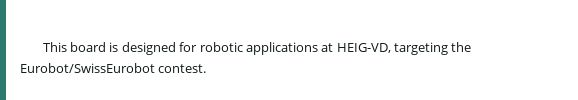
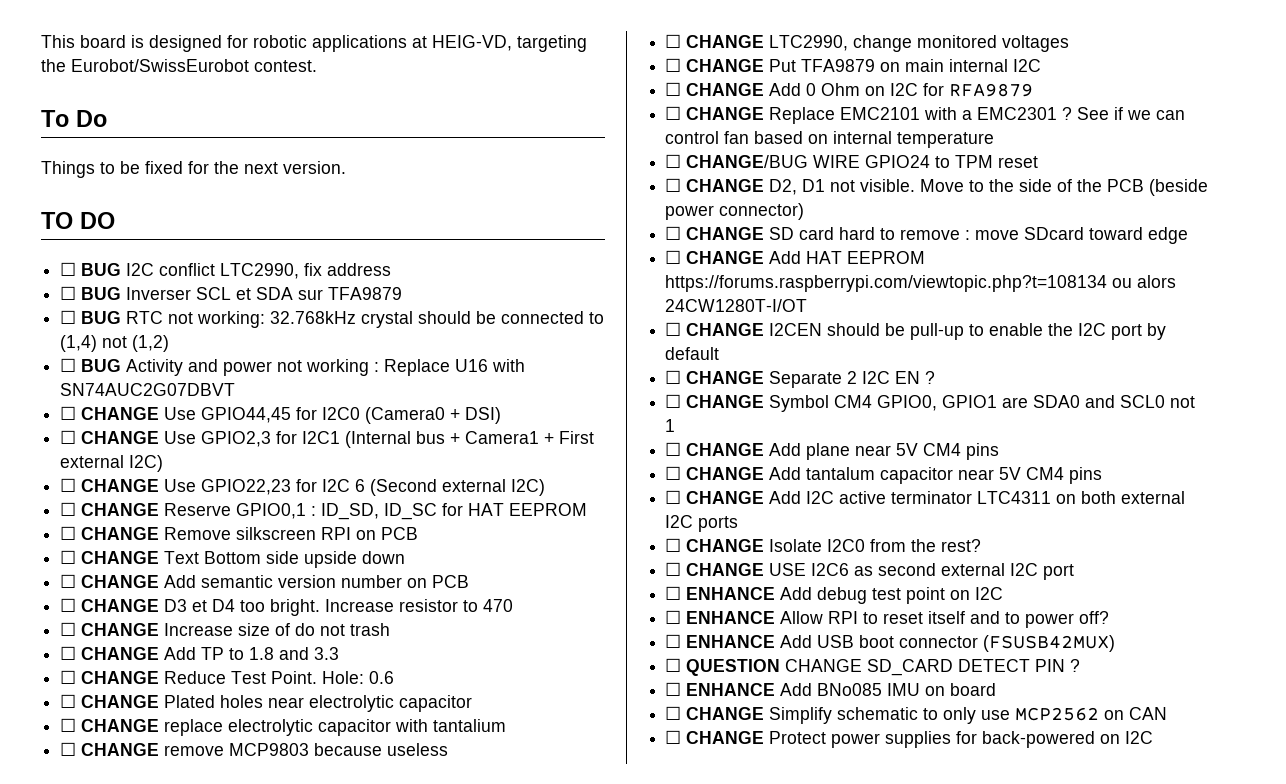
+ To Do
+ Things to be fixed for the next version.
+ TO DO
+ ☐ BUG I2C conflict LTC2990, fix address
+ ☐ BUG Inverser SCL et SDA sur TFA9879
+ ☐ BUG RTC not working: 32.768kHz crystal should be connected to (1,4) not (1,2)
+ ☐ BUG Activity and power not working : Replace U16 with SN74AUC2G07DBVT
+ ☐ CHANGE Use GPIO44,45 for I2C0 (Camera0 + DSI)
+ ☐ CHANGE Use GPIO2,3 for I2C1 (Internal bus + Camera1 + First external I2C)
+ ☐ CHANGE Use GPIO22,23 for I2C 6 (Second external I2C)
+ ☐ CHANGE Reserve GPIO0,1 : ID_SD, ID_SC for HAT EEPROM
+ ☐ CHANGE Remove silkscreen RPI on PCB
+ ☐ CHANGE Text Bottom side upside down
+ ☐ CHANGE Add semantic version number on PCB
+ ☐ CHANGE D3 et D4 too bright. Increase resistor to 470
+ ☐ CHANGE Increase size of do not trash
+ ☐ CHANGE Add TP to 1.8 and 3.3
+ ☐ CHANGE Reduce Test Point. Hole: 0.6
+ ☐ CHANGE Plated holes near electrolytic capacitor
+ ☐ CHANGE replace electrolytic capacitor with tantalium
+ ☐ CHANGE remove MCP9803 because useless
+ ☐ CHANGE LTC2990, change monitored voltages
+ ☐ CHANGE Put TFA9879 on main internal I2C
+ ☐ CHANGE Add 0 Ohm on I2C for RFA9879
+ ☐ CHANGE Replace EMC2101 with a EMC2301 ? See if we can control fan based on internal temperature
+ ☐ CHANGE/BUG WIRE GPIO24 to TPM reset
+ ☐ CHANGE D2, D1 not visible. Move to the side of the PCB (beside power connector)
+ ☐ CHANGE SD card hard to remove : move SDcard toward edge
+ ☐ CHANGE Add HAT EEPROM https://forums.raspberrypi.com/viewtopic.php?t=108134 ou alors 24CW1280T-I/OT
+ ☐ CHANGE I2CEN should be pull-up to enable the I2C port by default
+ ☐ CHANGE Separate 2 I2C EN ?
+ ☐ CHANGE Symbol CM4 GPIO0, GPIO1 are SDA0 and SCL0 not 1
+ ☐ CHANGE Add plane near 5V CM4 pins
+ ☐ CHANGE Add tantalum capacitor near 5V CM4 pins
+ ☐ CHANGE Add I2C active terminator LTC4311 on both external I2C ports
+ ☐ CHANGE Isolate I2C0 from the rest?
+ ☐ CHANGE USE I2C6 as second external I2C port
+ ☐ ENHANCE Add debug test point on I2C
+ ☐ ENHANCE Allow RPI to reset itself and to power off?
+ ☐ ENHANCE Add USB boot connector (FSUSB42MUX)
+ ☐ QUESTION CHANGE SD_CARD DETECT PIN ?
+ ☐ ENHANCE Add BNo085 IMU on board
+ ☐ CHANGE Simplify schematic to only use MCP2562 on CAN
+ ☐ CHANGE Protect power supplies for back-powered on I2C

